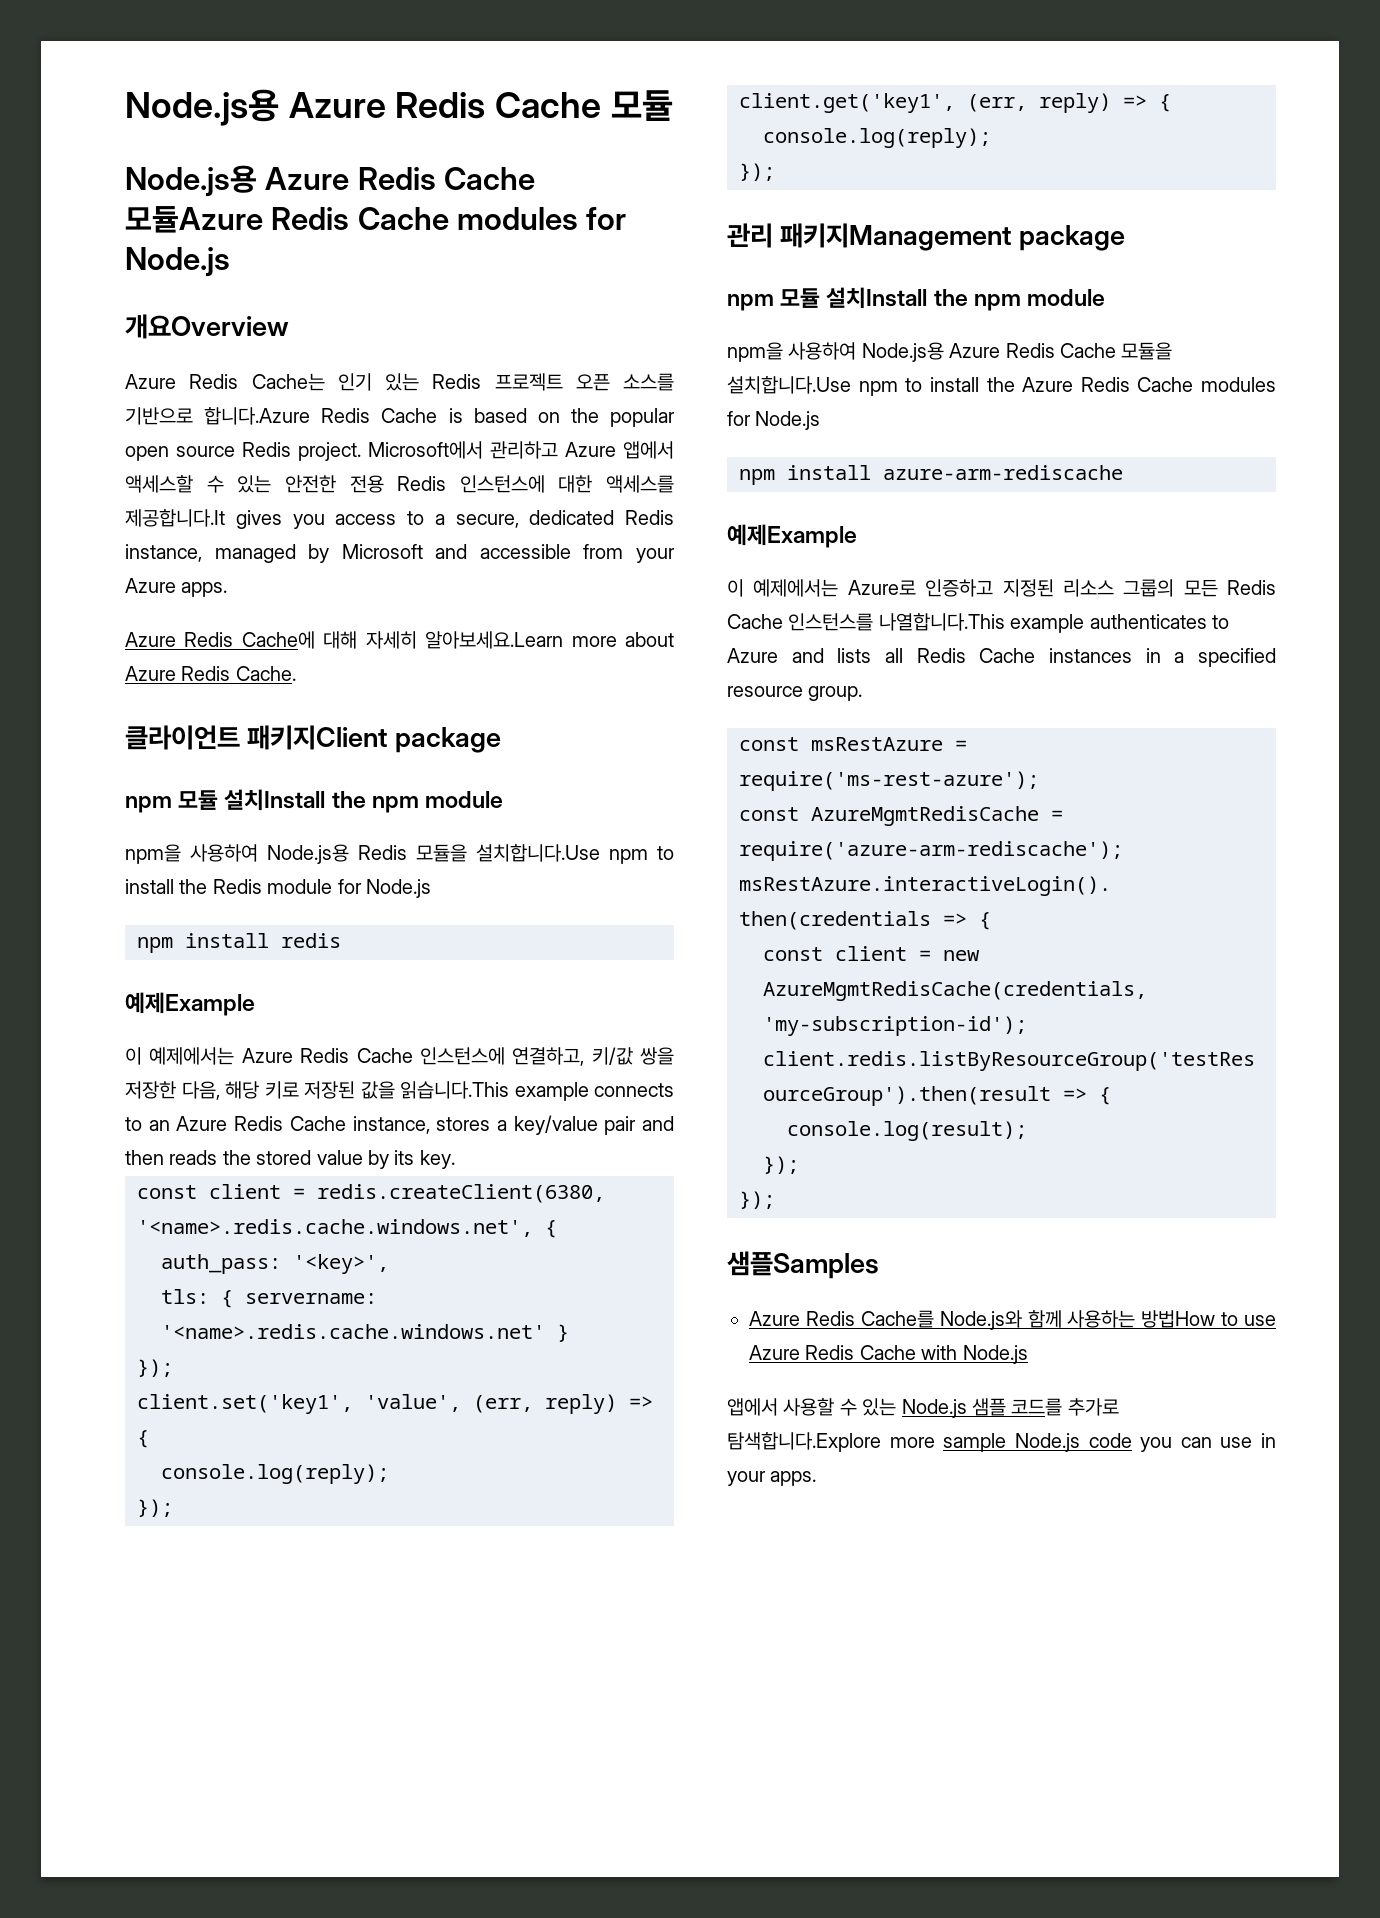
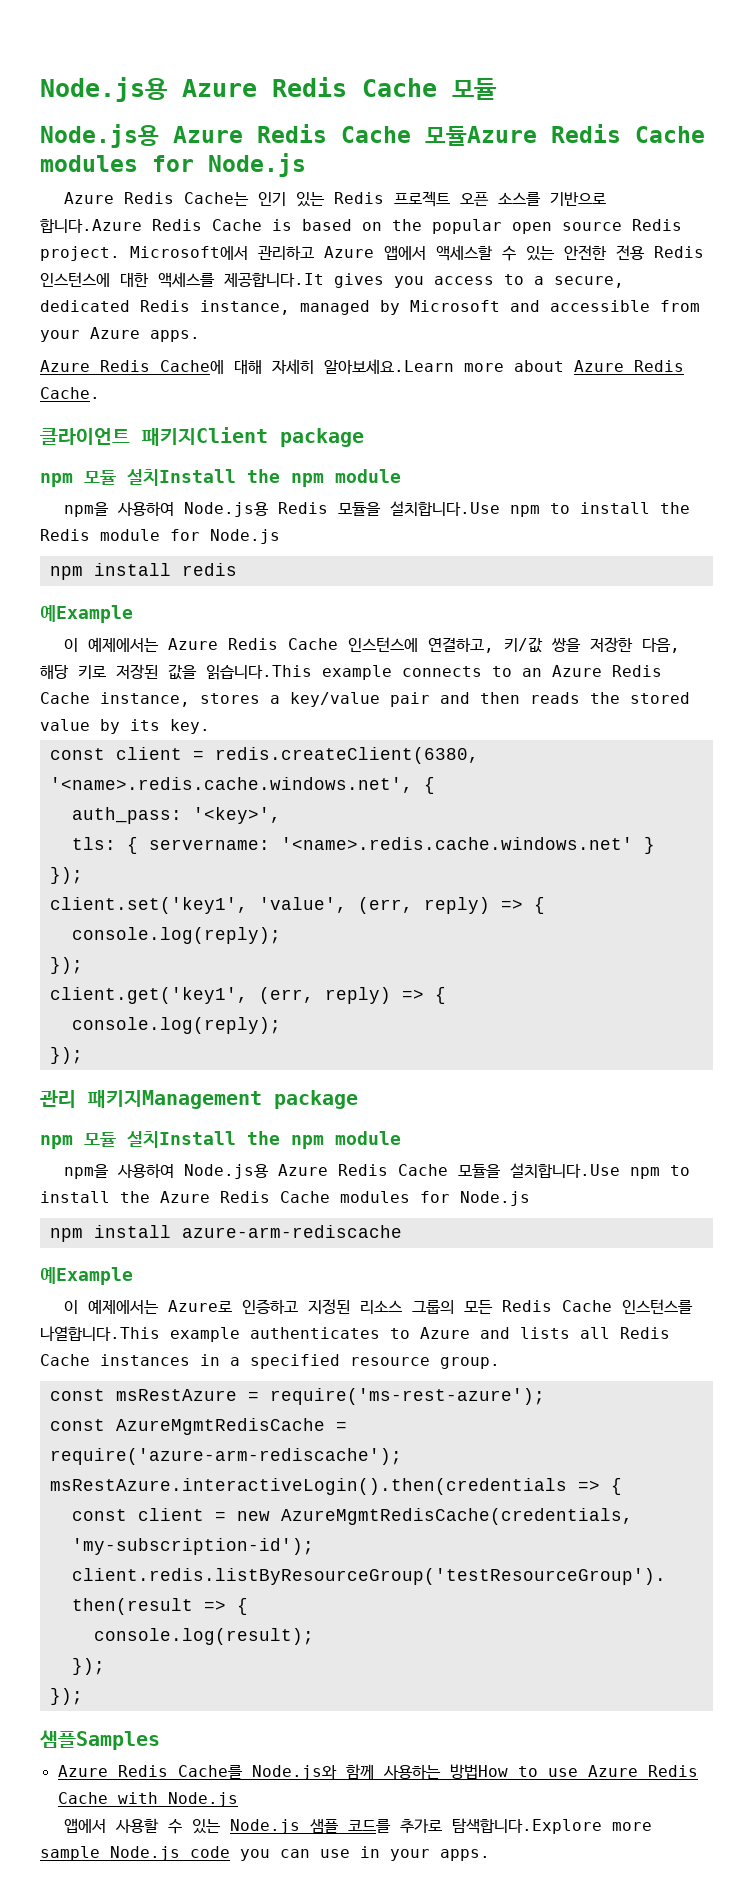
- 개요Overview
  npm install redis
- 예제Example
+ 예Example
  npm install azure-arm-rediscache
- 예제Example
+ 예Example

